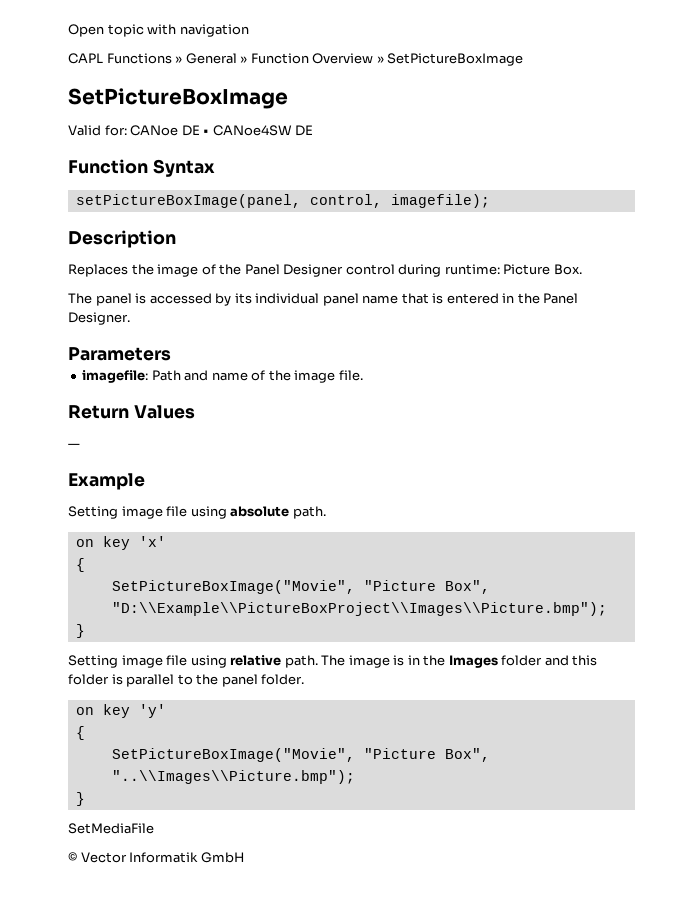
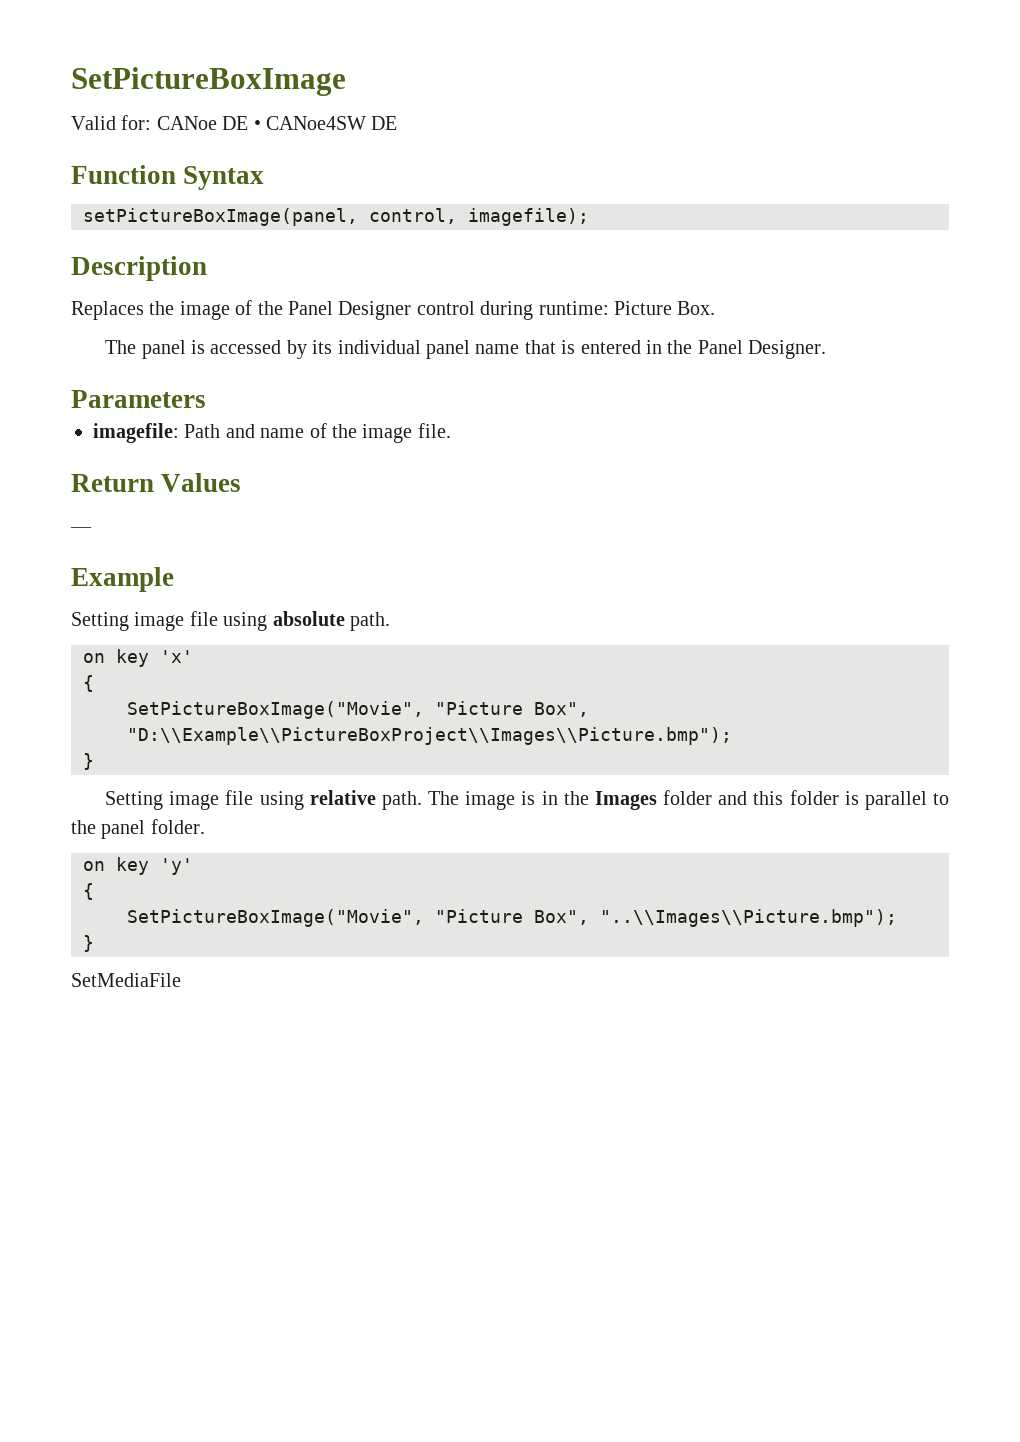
- Open topic with navigation
- CAPL Functions » General » Function Overview » SetPictureBoxImage
- © Vector Informatik GmbH

